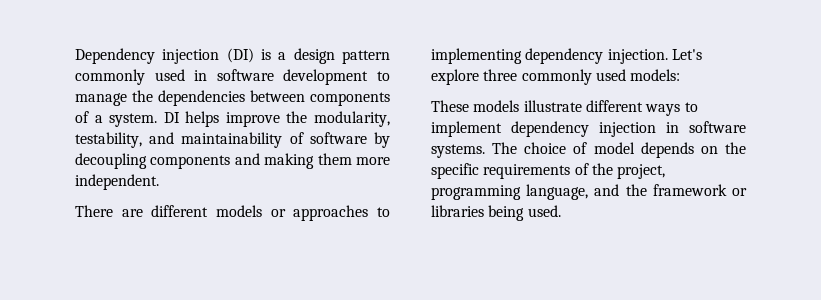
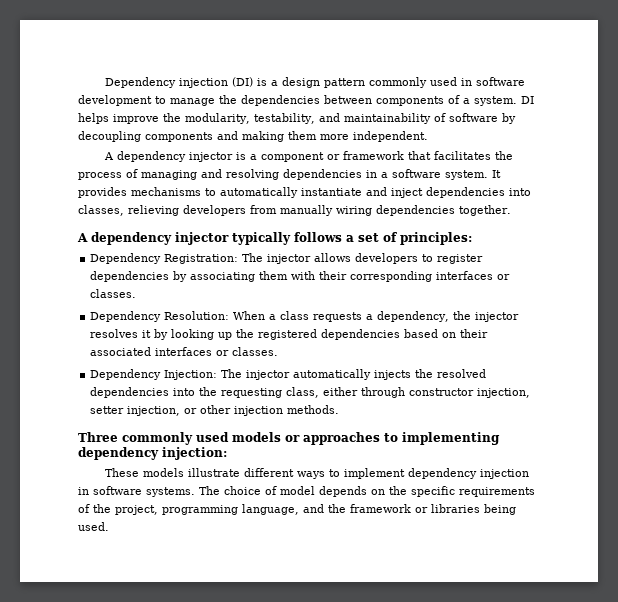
- There are different models or approaches to implementing dependency injection. Let's explore three commonly used models:
+ A dependency injector is a component or framework that facilitates the process of managing and resolving dependencies in a software system. It provides mechanisms to automatically instantiate and inject dependencies into classes, relieving developers from manually wiring dependencies together.
+ A dependency injector typically follows a set of principles:
+ Dependency Registration: The injector allows developers to register dependencies by associating them with their corresponding interfaces or classes.
+ Dependency Resolution: When a class requests a dependency, the injector resolves it by looking up the registered dependencies based on their associated interfaces or classes.
+ Dependency Injection: The injector automatically injects the resolved dependencies into the requesting class, either through constructor injection, setter injection, or other injection methods.
+ Three commonly used models or approaches to implementing dependency injection:

